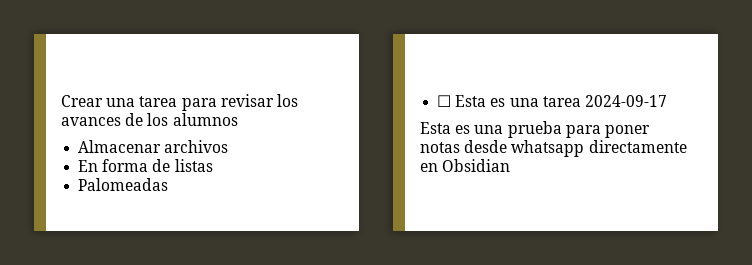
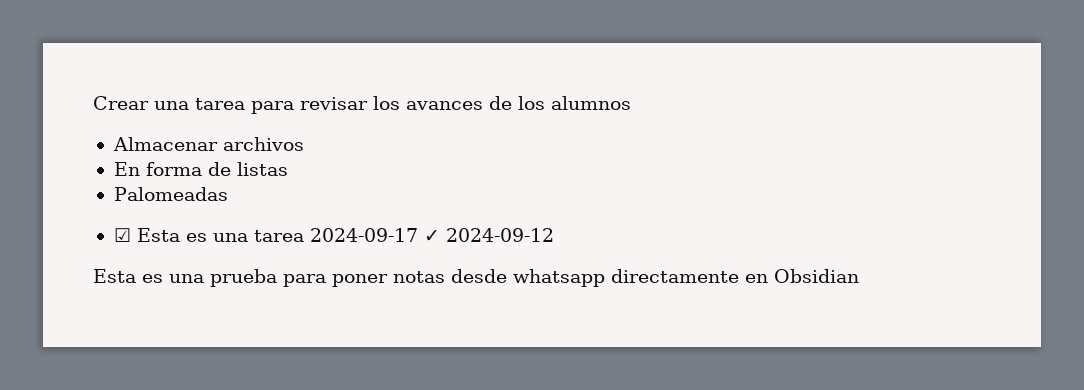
- ☐ Esta es una tarea 2024-09-17
+ ☑ Esta es una tarea 2024-09-17 ✓ 2024-09-12

